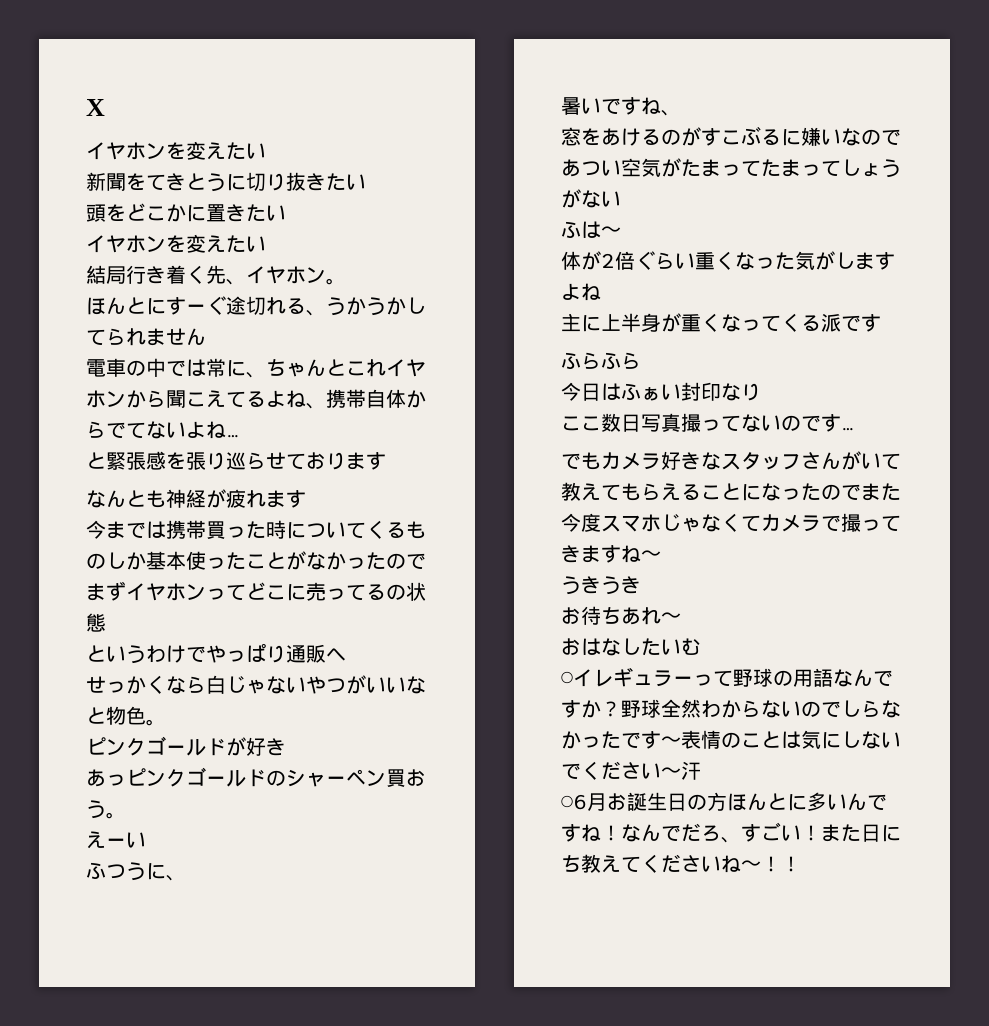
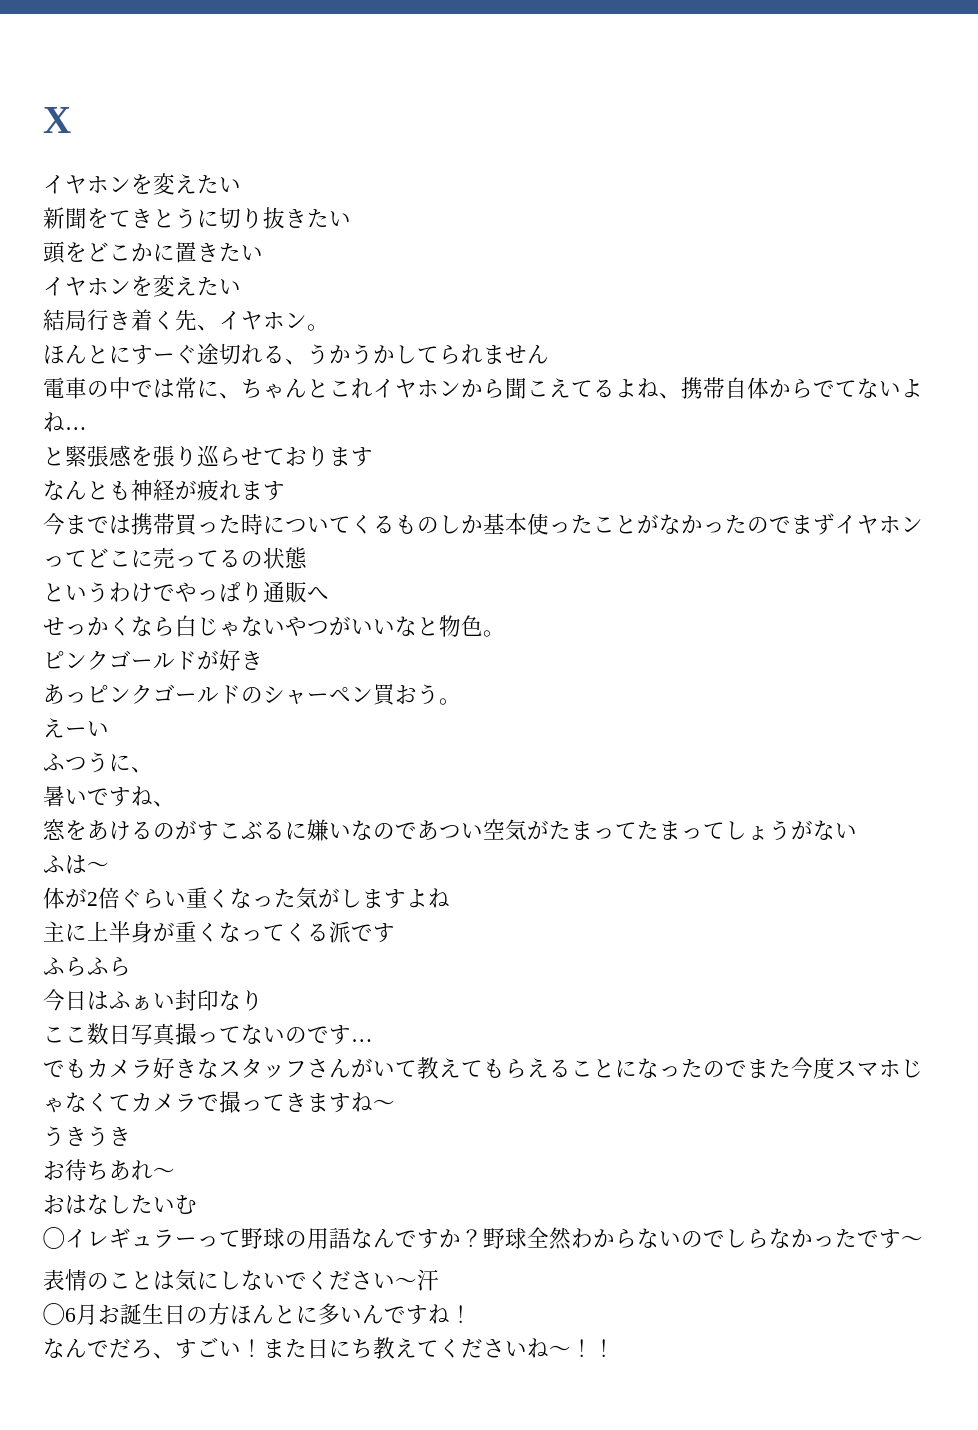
- 野球全然わからないのでしらなかったです〜表情のことは気にしないでください〜汗
+ 野球全然わからないのでしらなかったです〜
+ 表情のことは気にしないでください〜汗
- ◯6月お誕生日の方ほんとに多いんですね！なんでだろ、すごい！
+ ◯6月お誕生日の方ほんとに多いんですね！
+ なんでだろ、すごい！

